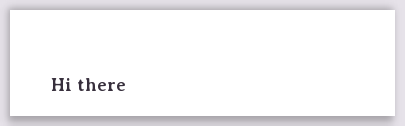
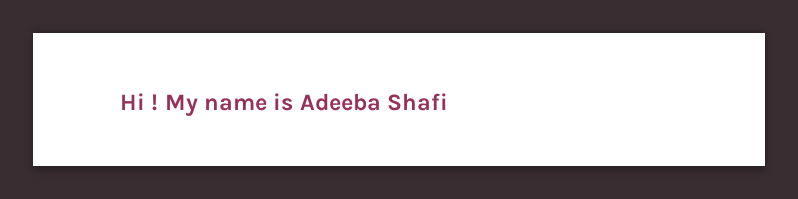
- Hi there
+ Hi ! My name is Adeeba Shafi

